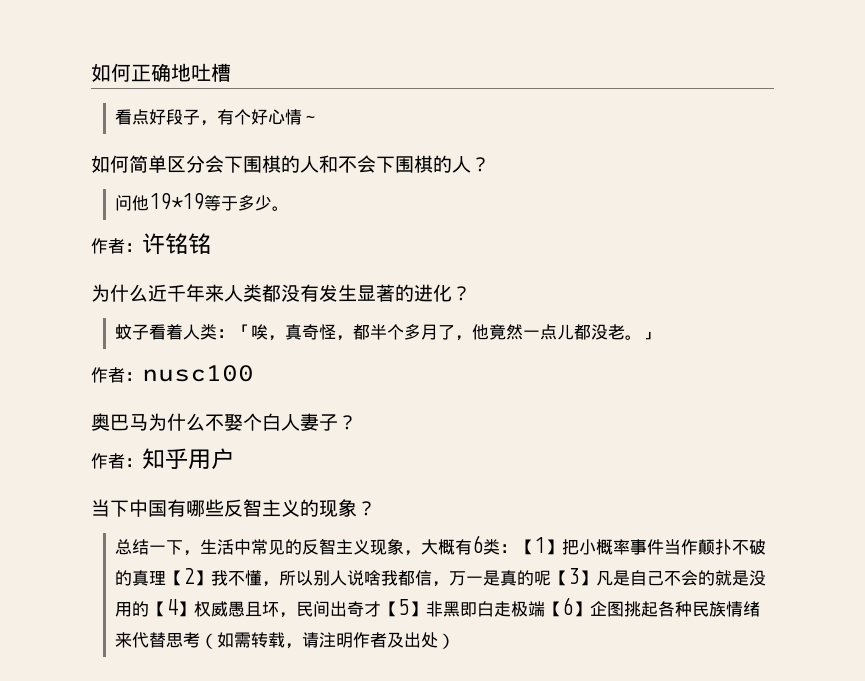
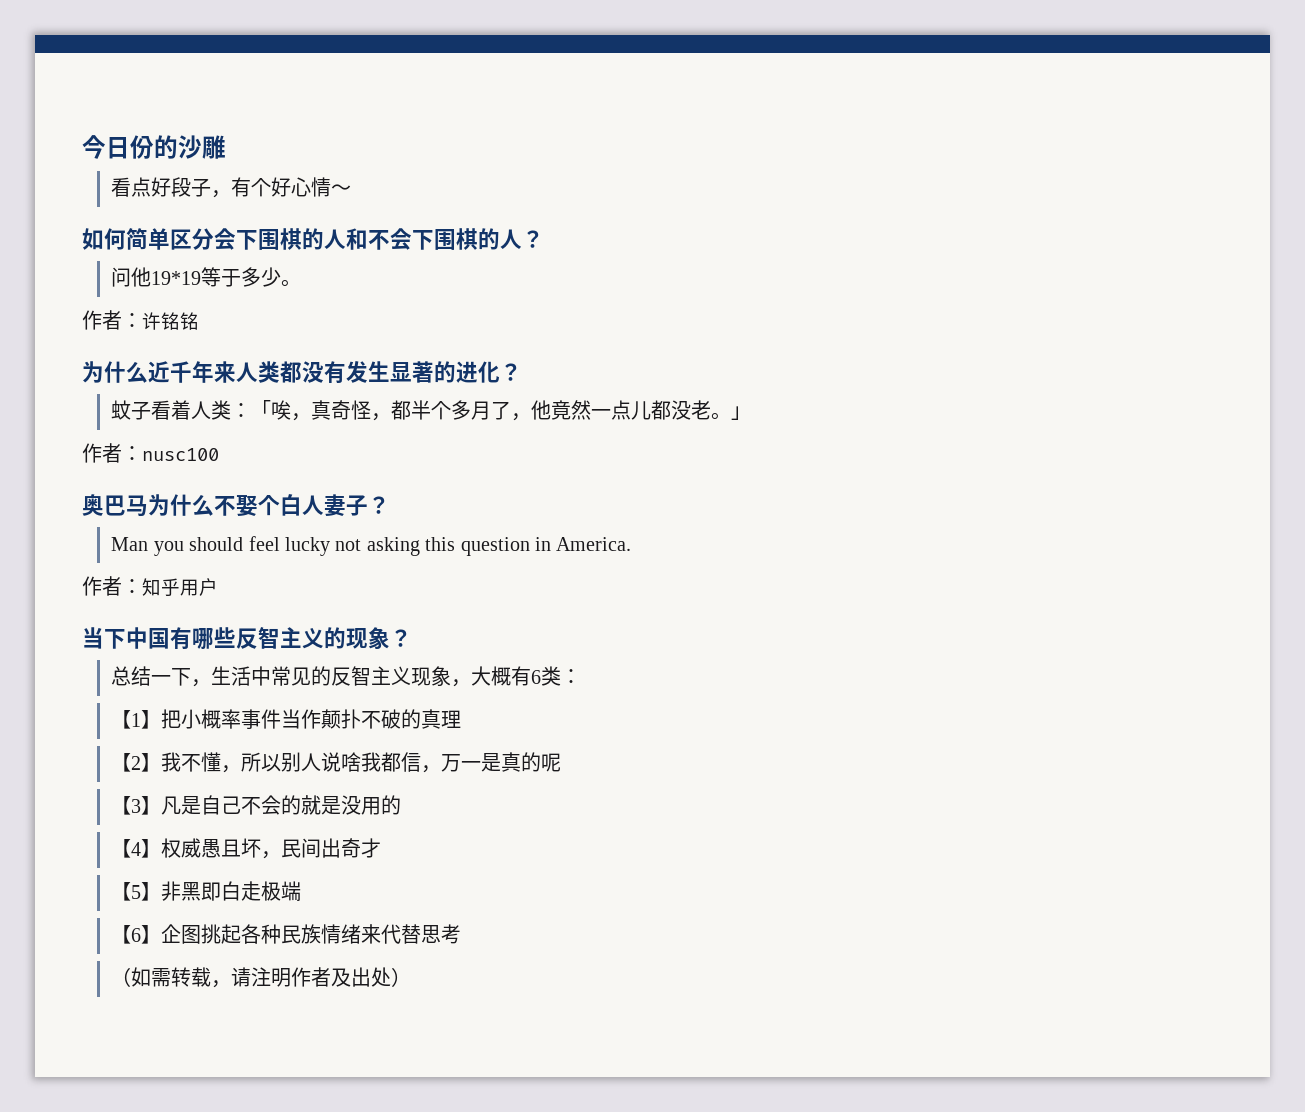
- 如何正确地吐槽
+ 今日份的沙雕
+ Man you should feel lucky not asking this question in America.
- 总结一下，生活中常见的反智主义现象，大概有6类：【1】把小概率事件当作颠扑不破的真理【2】我不懂，所以别人说啥我都信，万一是真的呢【3】凡是自己不会的就是没用的【4】权威愚且坏，民间出奇才【5】非黑即白走极端【6】企图挑起各种民族情绪来代替思考（如需转载，请注明作者及出处）
+ 总结一下，生活中常见的反智主义现象，大概有6类：
+ 【1】把小概率事件当作颠扑不破的真理
+ 【2】我不懂，所以别人说啥我都信，万一是真的呢
+ 【3】凡是自己不会的就是没用的
+ 【4】权威愚且坏，民间出奇才
+ 【5】非黑即白走极端
+ 【6】企图挑起各种民族情绪来代替思考
+ （如需转载，请注明作者及出处）

